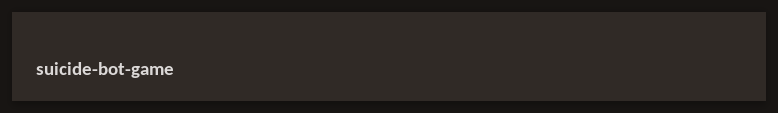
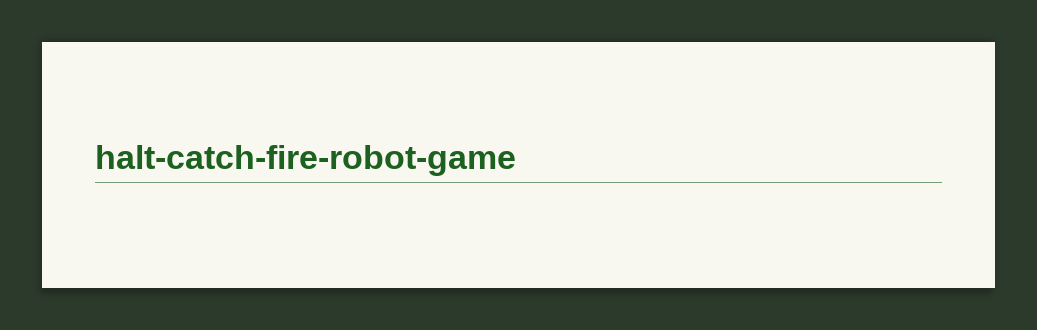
- suicide-bot-game
+ halt-catch-fire-robot-game

